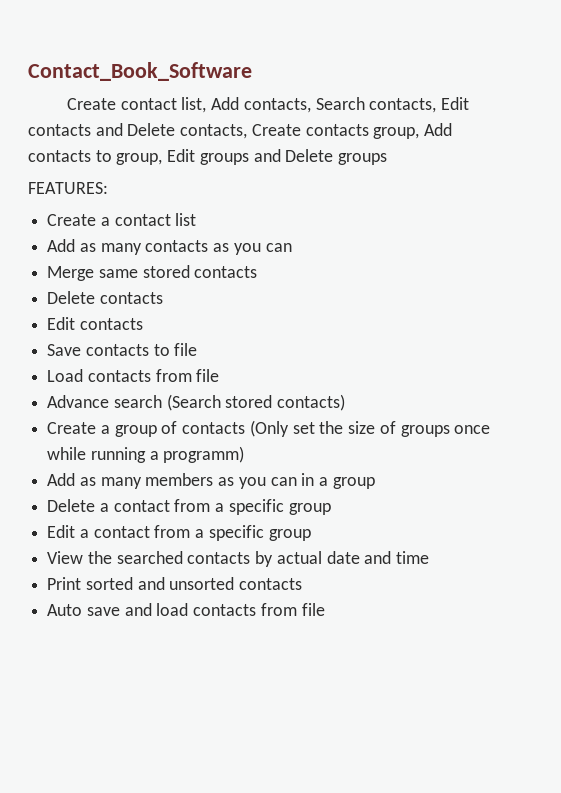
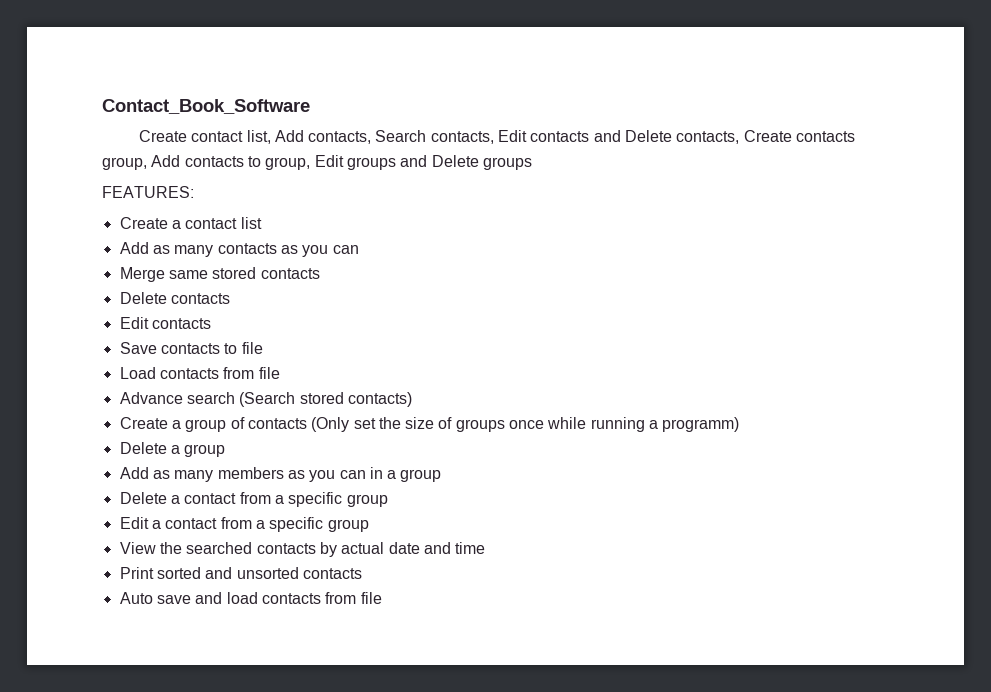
+ Delete a group

